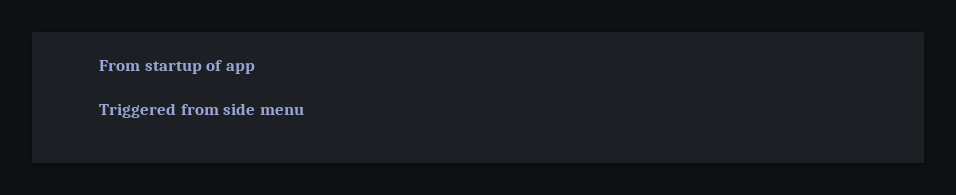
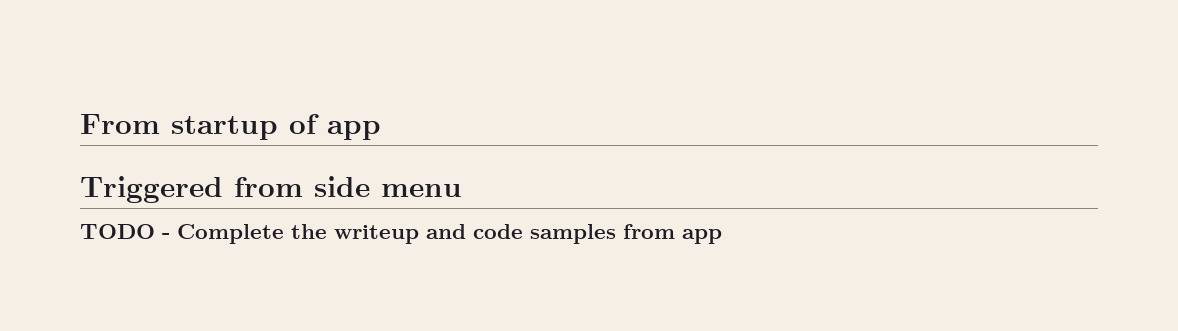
+ TODO - Complete the writeup and code samples from app

